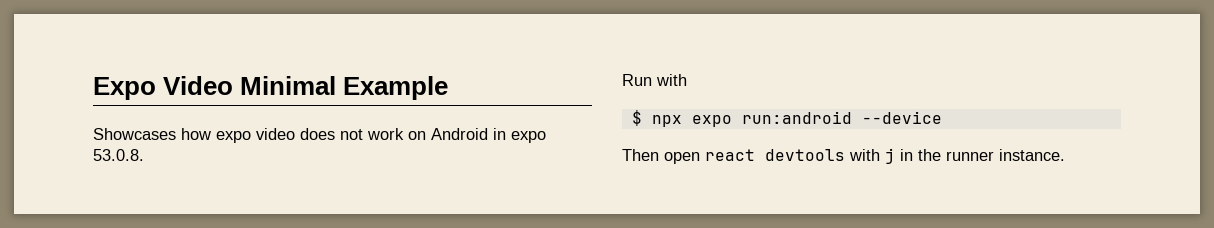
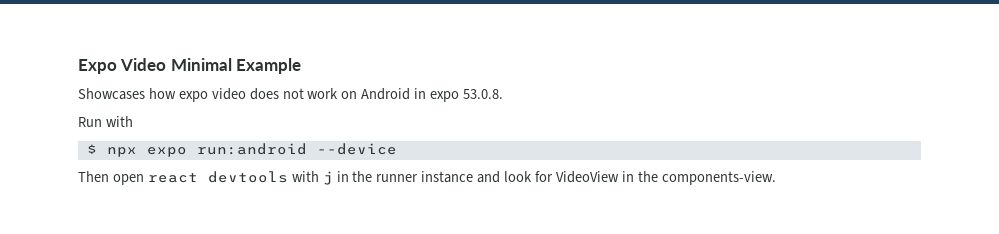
- Then open react devtools with j in the runner instance.
+ Then open react devtools with j in the runner instance and look for VideoView in the components-view.

